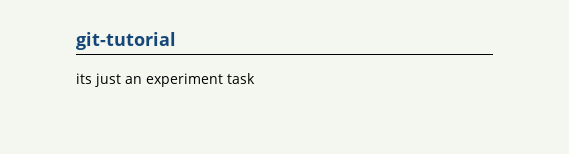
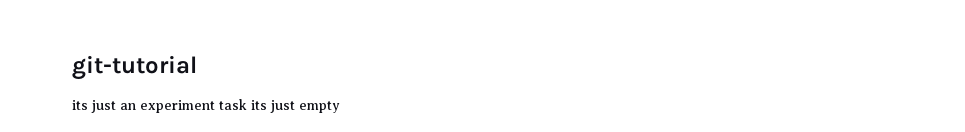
- its just an experiment task
+ its just an experiment task its just empty

